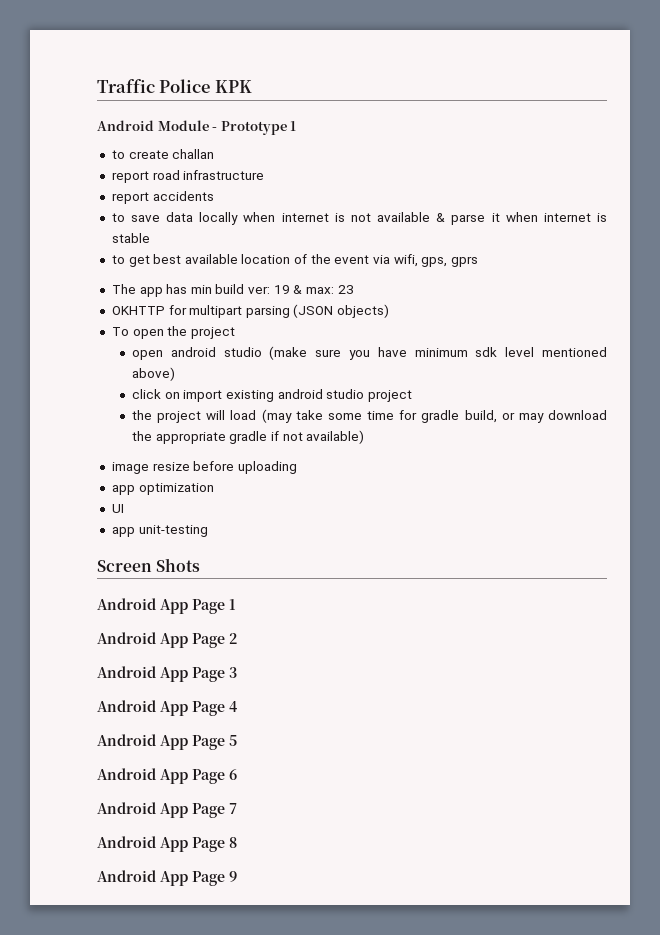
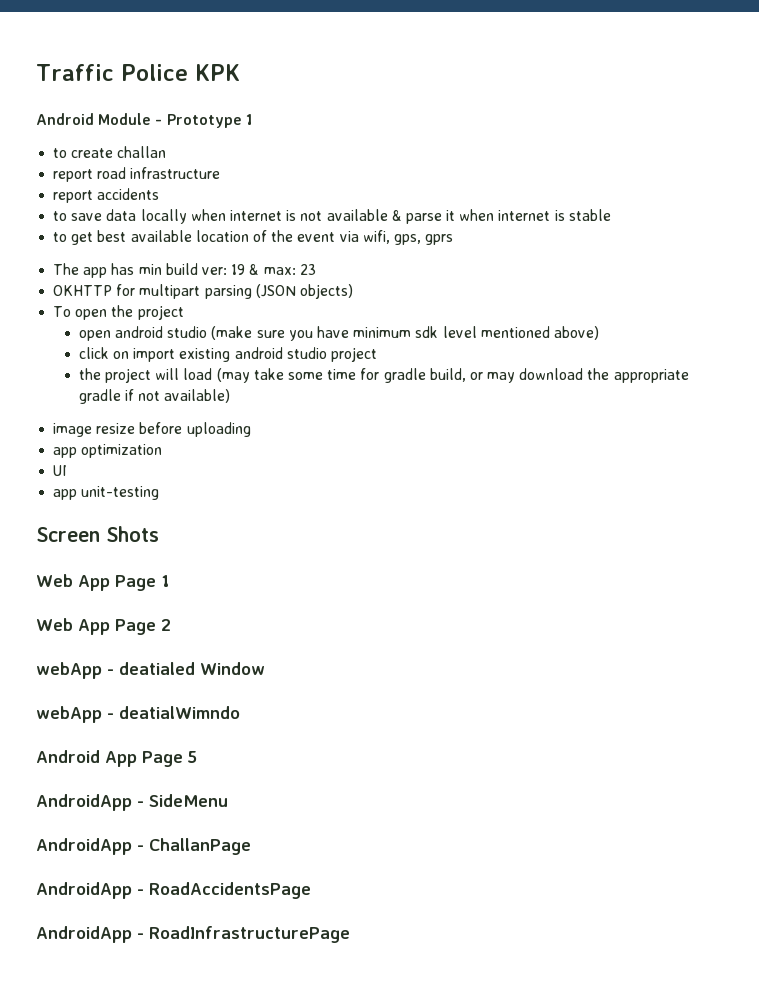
- Android App Page 1
+ Web App Page 1
- Android App Page 2
+ Web App Page 2
- Android App Page 3
- Android App Page 4
+ webApp - deatialed Window
+ webApp - deatialWimndo
  Android App Page 5
- Android App Page 6
- Android App Page 7
- Android App Page 8
- Android App Page 9
+ AndroidApp - SideMenu
+ AndroidApp - ChallanPage
+ AndroidApp - RoadAccidentsPage
+ AndroidApp - RoadInfrastructurePage

